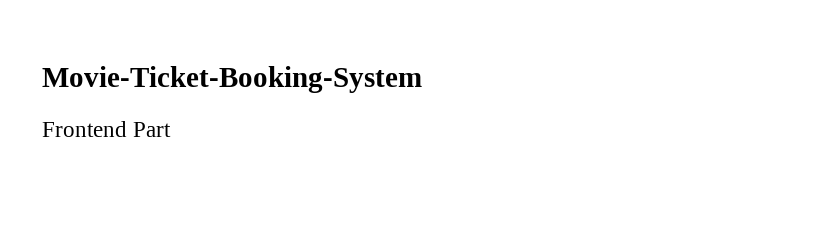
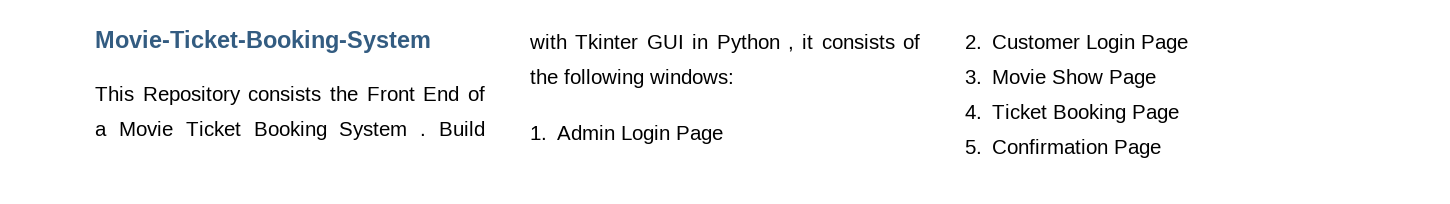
- Frontend Part
+ This Repository consists the Front End of a Movie Ticket Booking System . Build with Tkinter GUI in Python , it consists of the following windows:
+ 1. Admin Login Page
+ 2. Customer Login Page
+ 3. Movie Show Page
+ 4. Ticket Booking Page
+ 5. Confirmation Page

